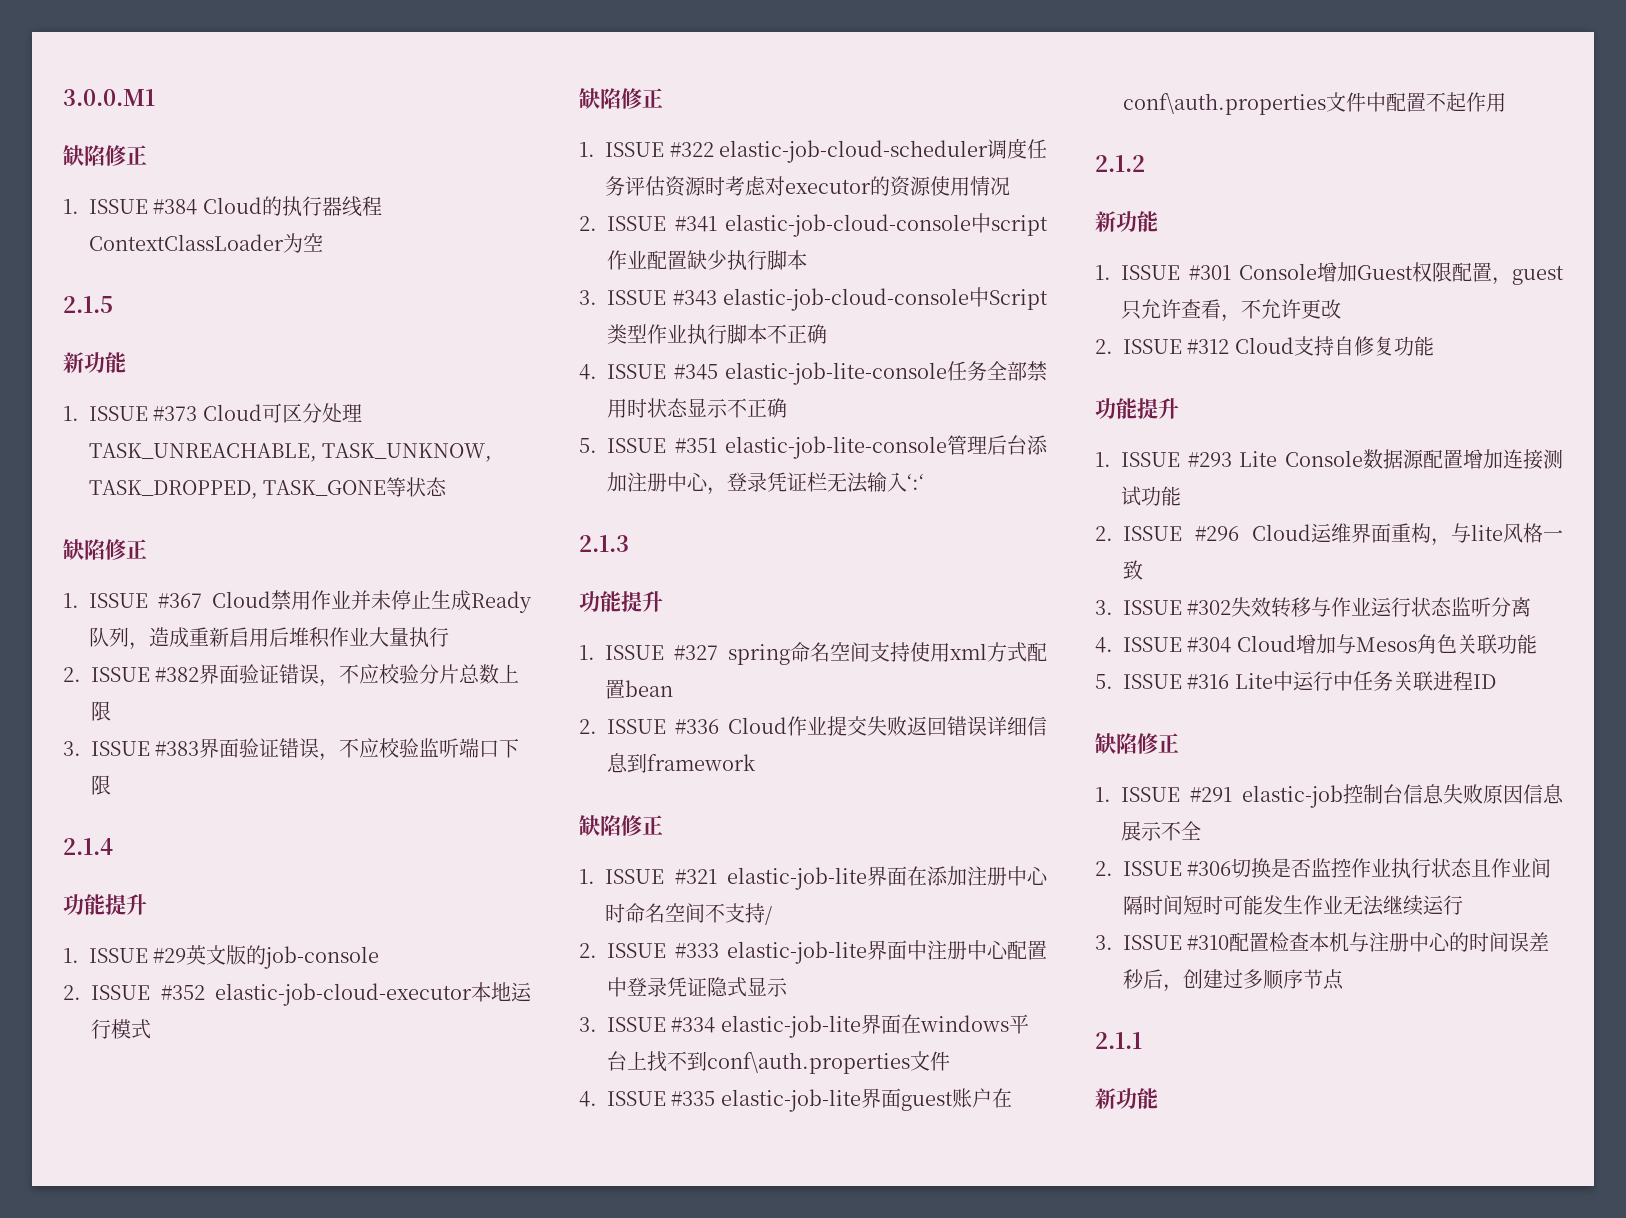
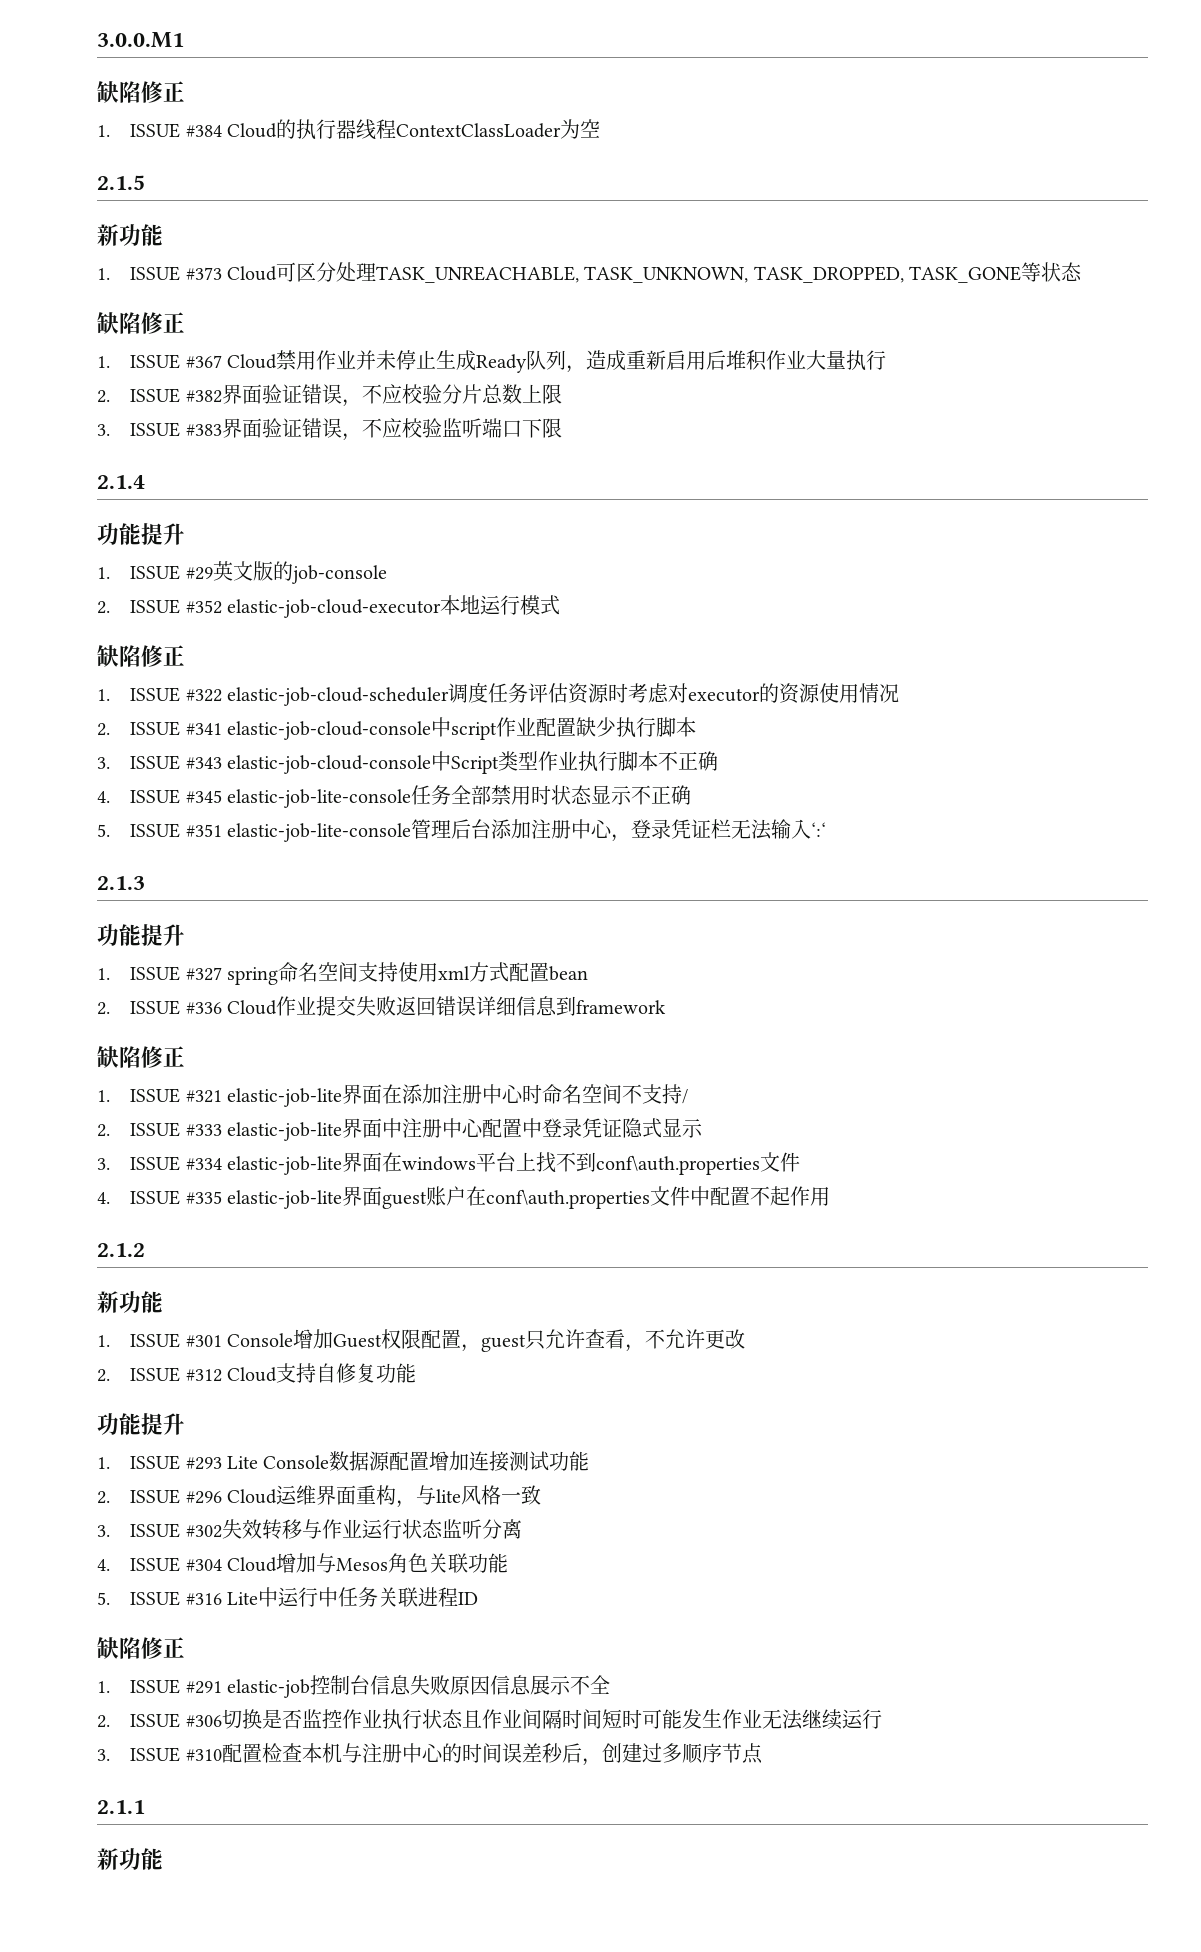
- 1. ISSUE #373 Cloud可区分处理TASK_UNREACHABLE, TASK_UNKNOW, TASK_DROPPED, TASK_GONE等状态
+ 1. ISSUE #373 Cloud可区分处理TASK_UNREACHABLE, TASK_UNKNOWN, TASK_DROPPED, TASK_GONE等状态

